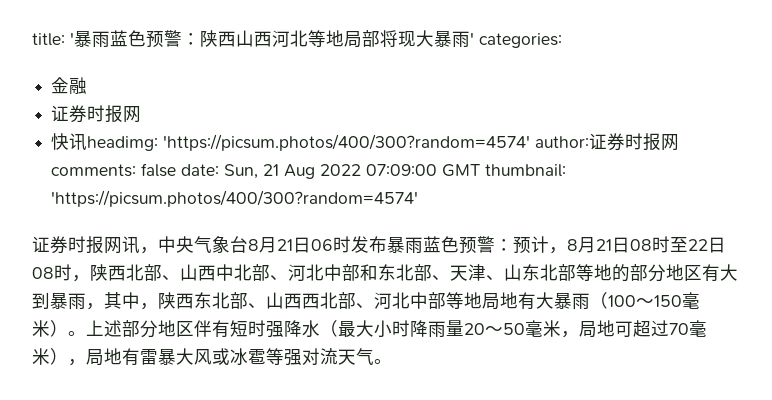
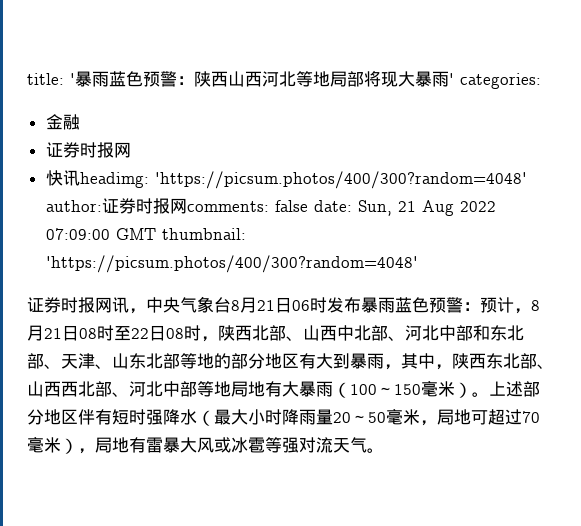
- 快讯headimg: 'https://picsum.photos/400/300?random=4574' author:证券时报网comments: false date: Sun, 21 Aug 2022 07:09:00 GMT thumbnail: 'https://picsum.photos/400/300?random=4574'
+ 快讯headimg: 'https://picsum.photos/400/300?random=4048' author:证券时报网comments: false date: Sun, 21 Aug 2022 07:09:00 GMT thumbnail: 'https://picsum.photos/400/300?random=4048'

